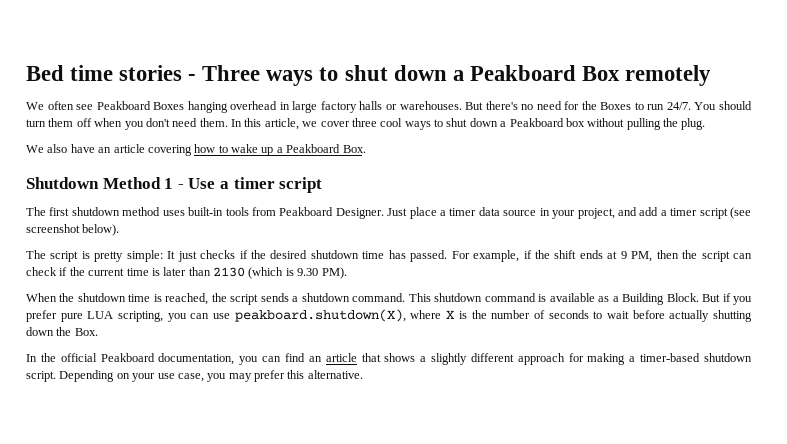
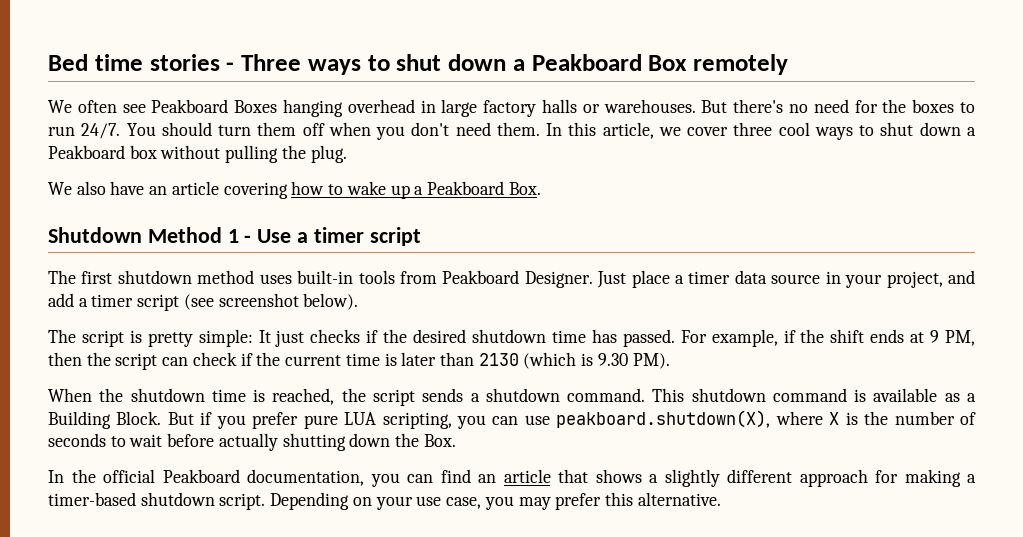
- But there's no need for the Boxes to run 24/7.
+ But there's no need for the boxes to run 24/7.

